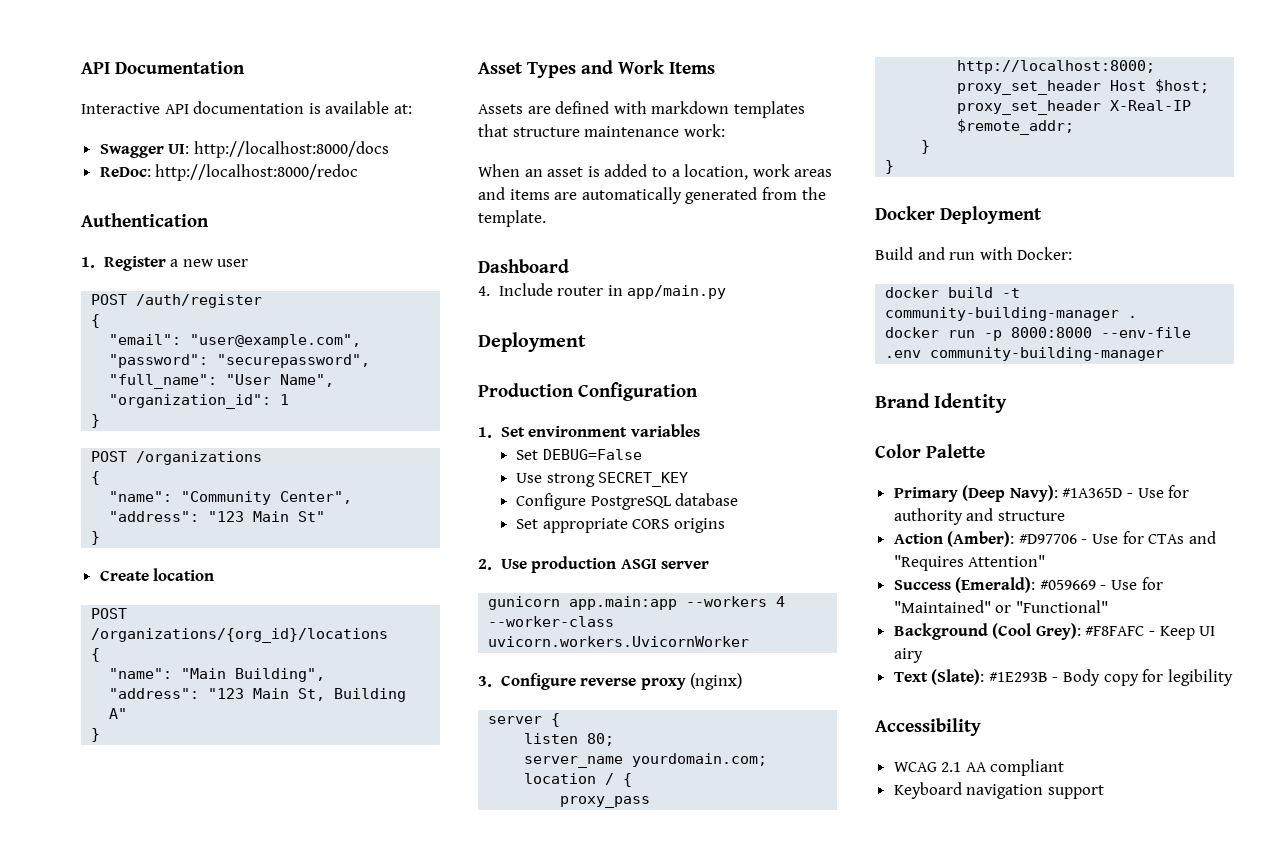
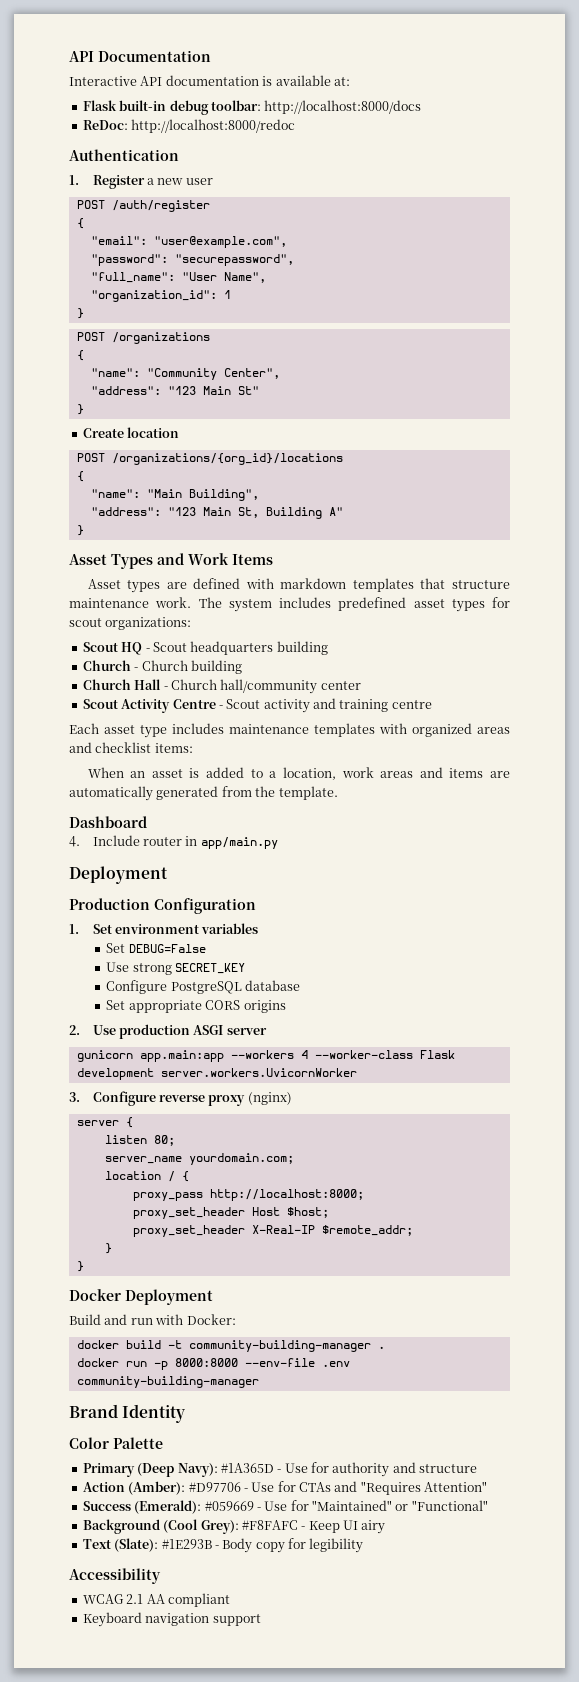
- Swagger UI: http://localhost:8000/docs
+ Flask built-in debug toolbar: http://localhost:8000/docs
- Assets are defined with markdown templates that structure maintenance work:
+ Asset types are defined with markdown templates that structure maintenance work. The system includes predefined asset types for scout organizations:
+ Scout HQ - Scout headquarters building
+ Church - Church building
+ Church Hall - Church hall/community center
+ Scout Activity Centre - Scout activity and training centre
+ Each asset type includes maintenance templates with organized areas and checklist items:
- gunicorn app.main:app --workers 4 --worker-class uvicorn.workers.UvicornWorker
+ gunicorn app.main:app --workers 4 --worker-class Flask development server.workers.UvicornWorker

